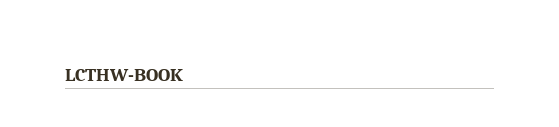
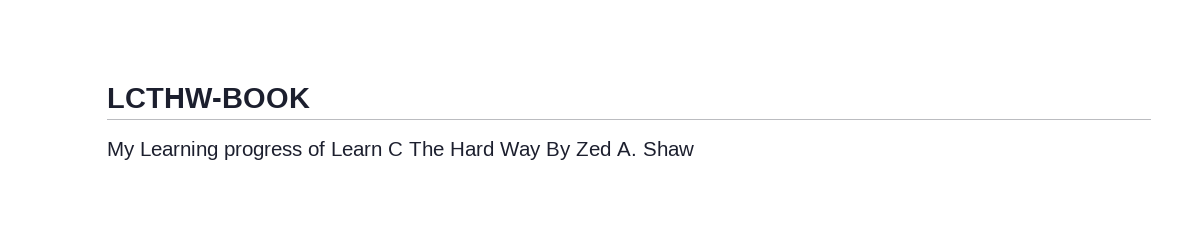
+ My Learning progress of Learn C The Hard Way By Zed A. Shaw

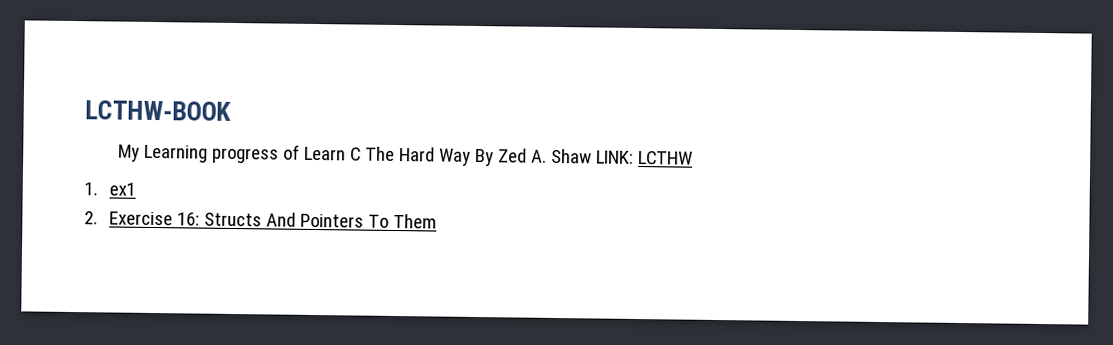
- My Learning progress of Learn C The Hard Way By Zed A. Shaw
+ My Learning progress of Learn C The Hard Way By Zed A. Shaw LINK: LCTHW
+ 1. ex1
+ 2. Exercise 16: Structs And Pointers To Them

